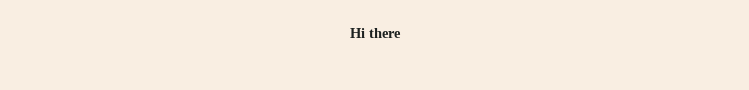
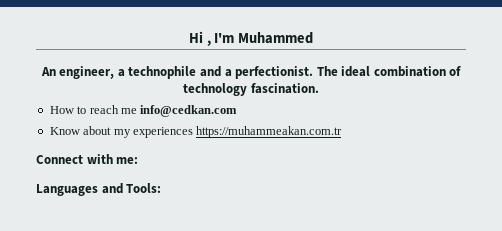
- Hi there
+ Hi , I'm Muhammed
+ An engineer, a technophile and a perfectionist. The ideal combination of technology fascination.
+ How to reach me info@cedkan.com
+ Know about my experiences https://muhammeakan.com.tr
+ Connect with me:
+ Languages and Tools:

